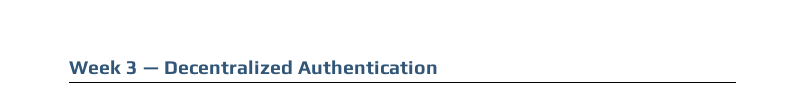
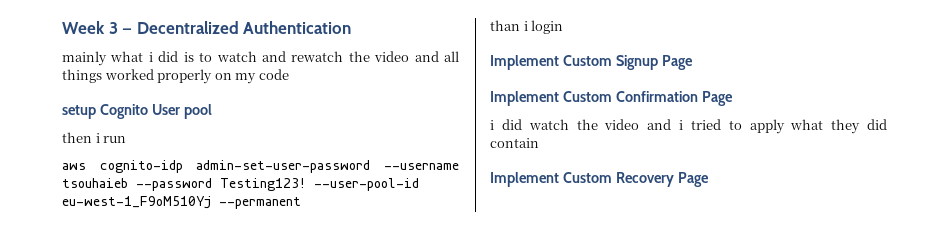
+ mainly what i did is to watch and rewatch the video and all things worked properly on my code
+ setup Cognito User pool
+ then i run
+ aws cognito-idp admin-set-user-password --username tsouhaieb --password Testing123! --user-pool-id eu-west-1_F9oM510Yj --permanent
+ than i login
+ Implement Custom Signup Page
+ Implement Custom Confirmation Page
+ i did watch the video and i tried to apply what they did contain
+ Implement Custom Recovery Page

